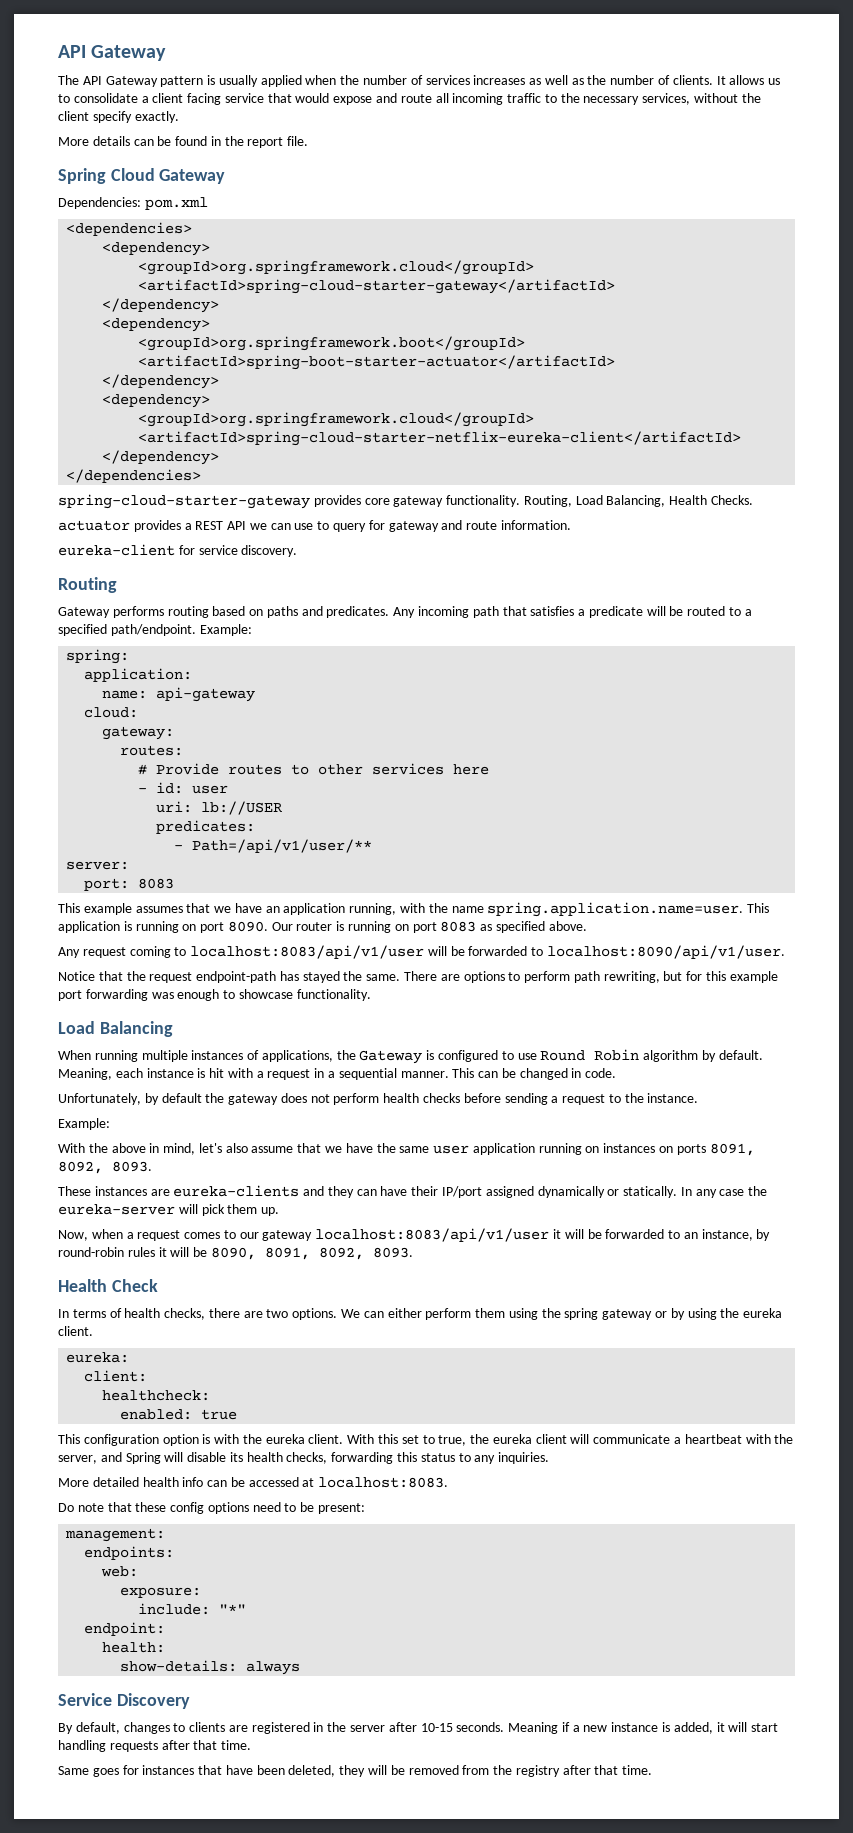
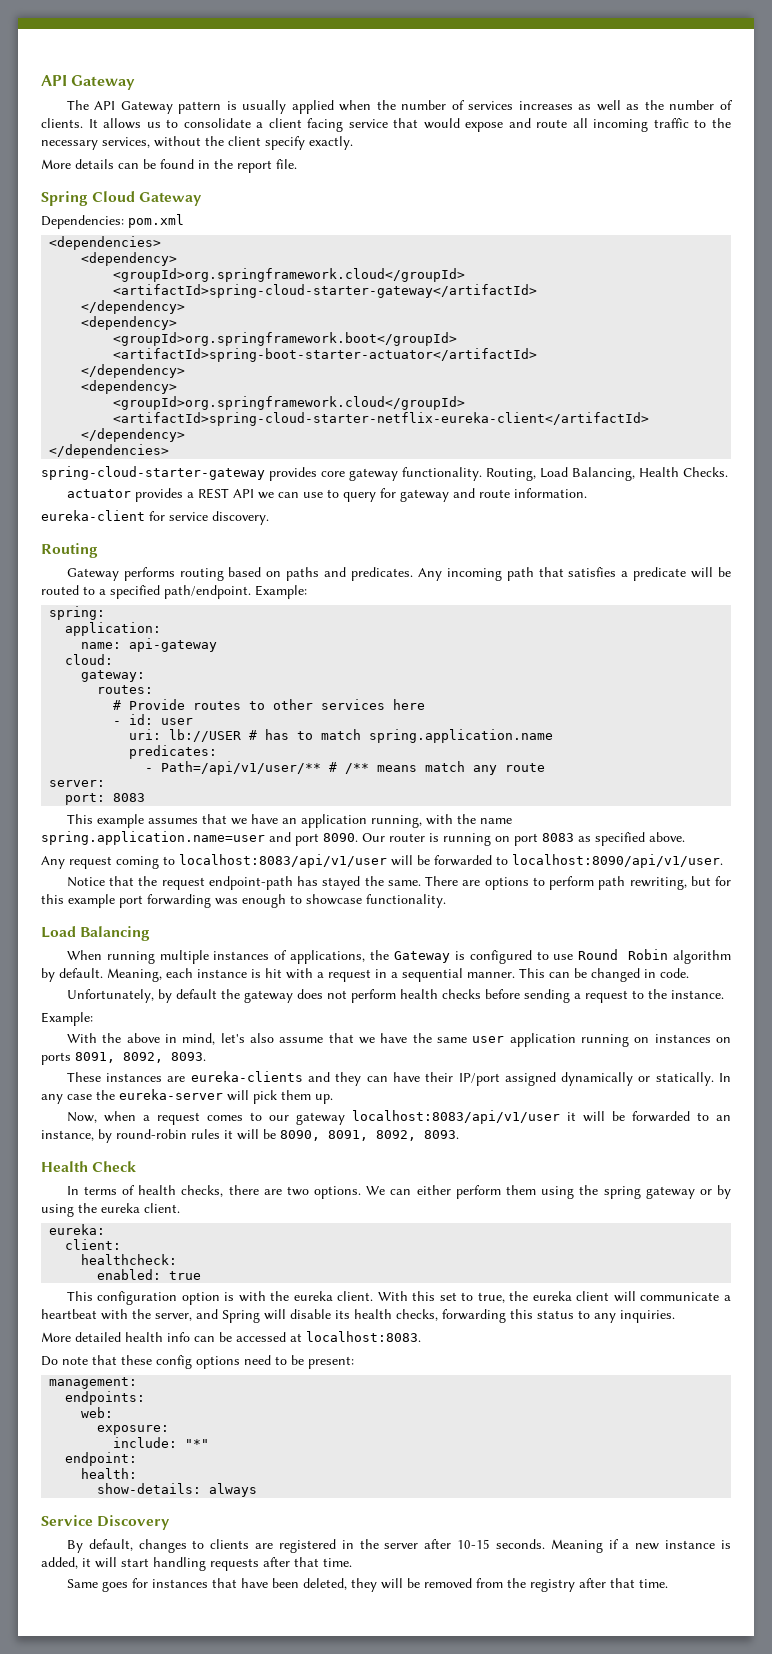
- uri: lb://USER
+ uri: lb://USER # has to match spring.application.name
  predicates:
- - Path=/api/v1/user/**
+ - Path=/api/v1/user/** # /** means match any route
- This example assumes that we have an application running, with the name spring.application.name=user. This application is running on port 8090.
+ This example assumes that we have an application running, with the name spring.application.name=user and port 8090.

